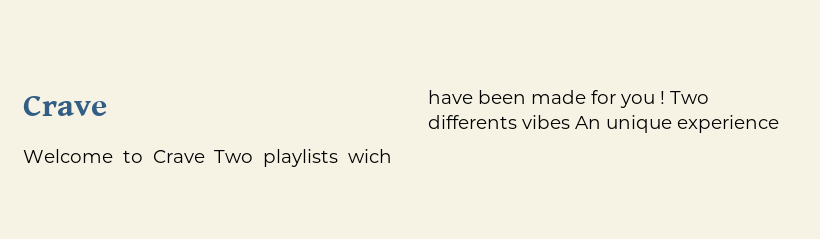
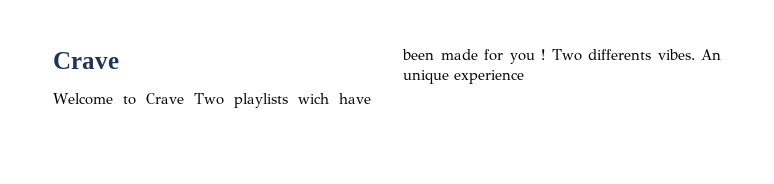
- Two differents vibes An unique experience
+ Two differents vibes. An unique experience

